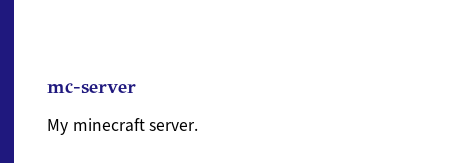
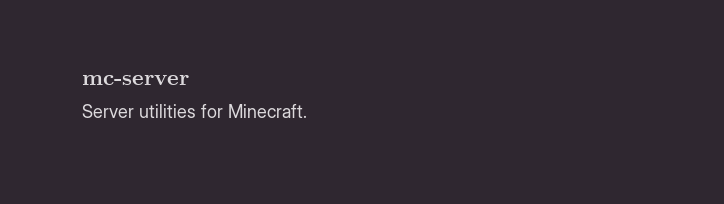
- My minecraft server.
+ Server utilities for Minecraft.

